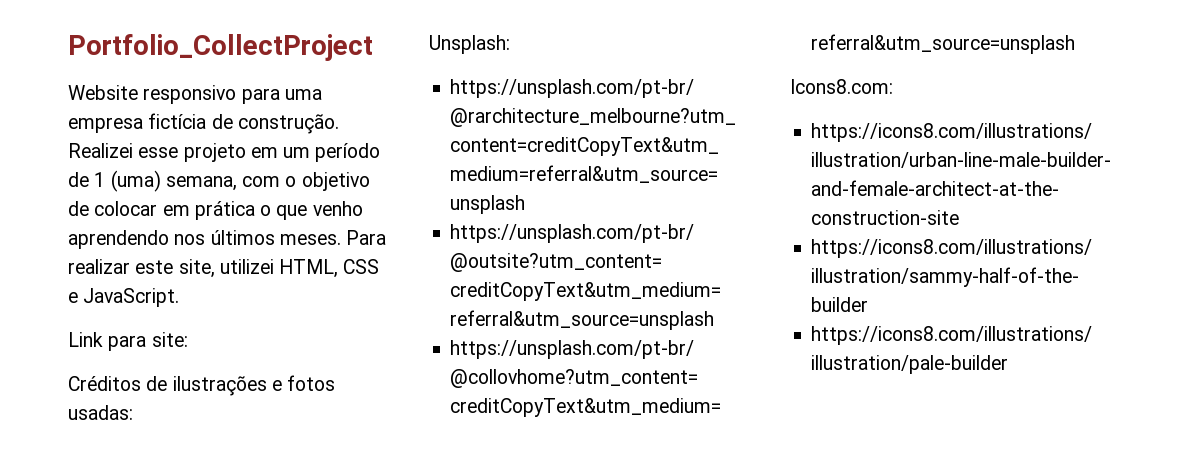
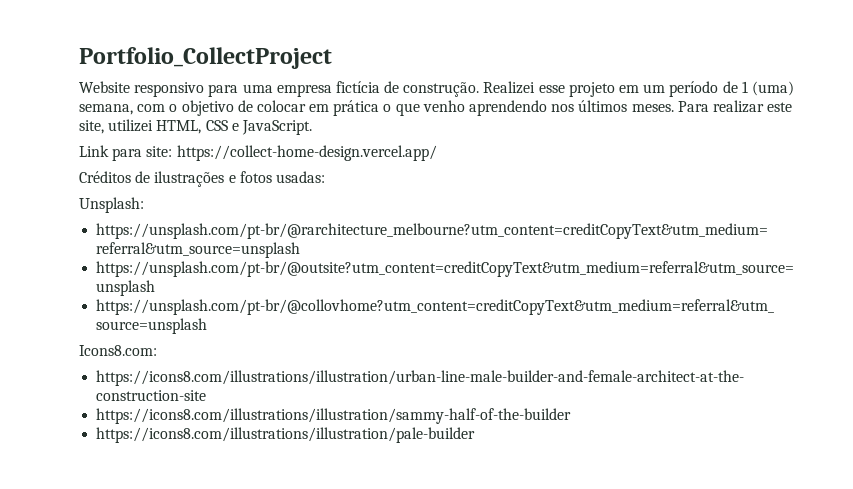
- Link para site:
+ Link para site: https://collect-home-design.vercel.app/

